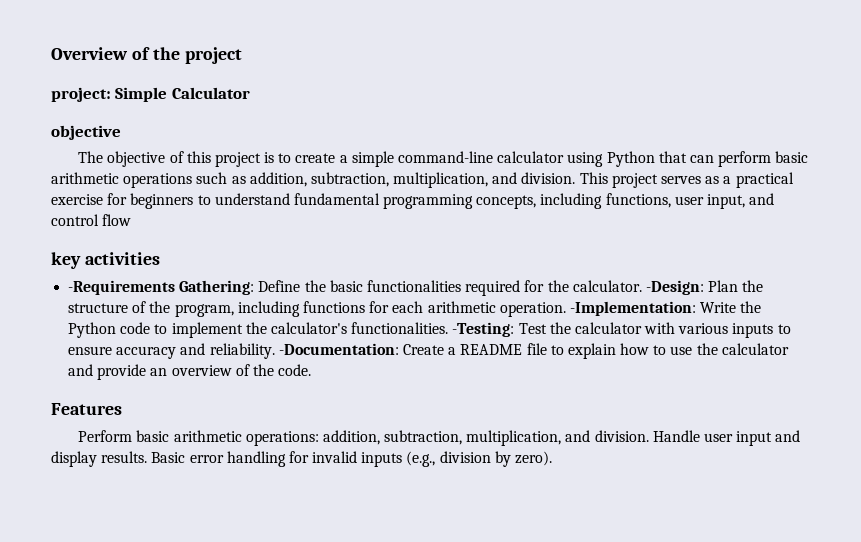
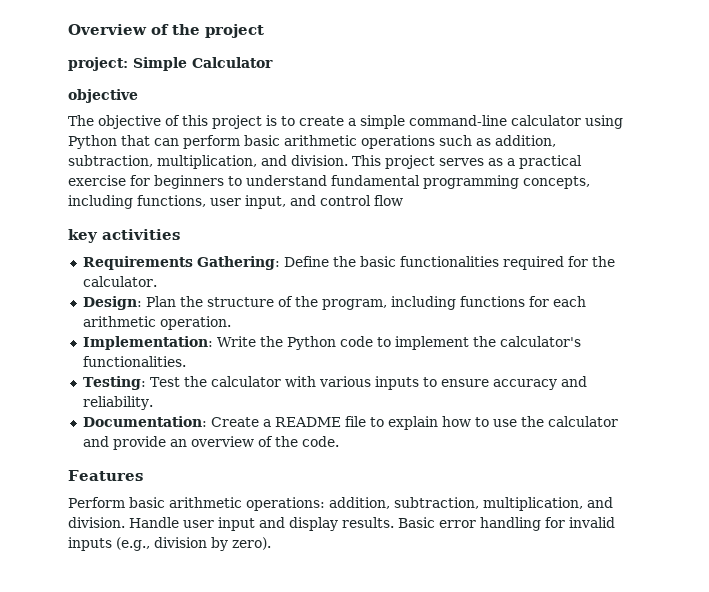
- -Requirements Gathering: Define the basic functionalities required for the calculator. -Design: Plan the structure of the program, including functions for each arithmetic operation. -Implementation: Write the Python code to implement the calculator's functionalities. -Testing: Test the calculator with various inputs to ensure accuracy and reliability. -Documentation: Create a README file to explain how to use the calculator and provide an overview of the code.
+ Requirements Gathering: Define the basic functionalities required for the calculator.
+ Design: Plan the structure of the program, including functions for each arithmetic operation.
+ Implementation: Write the Python code to implement the calculator's functionalities.
+ Testing: Test the calculator with various inputs to ensure accuracy and reliability.
+ Documentation: Create a README file to explain how to use the calculator and provide an overview of the code.

